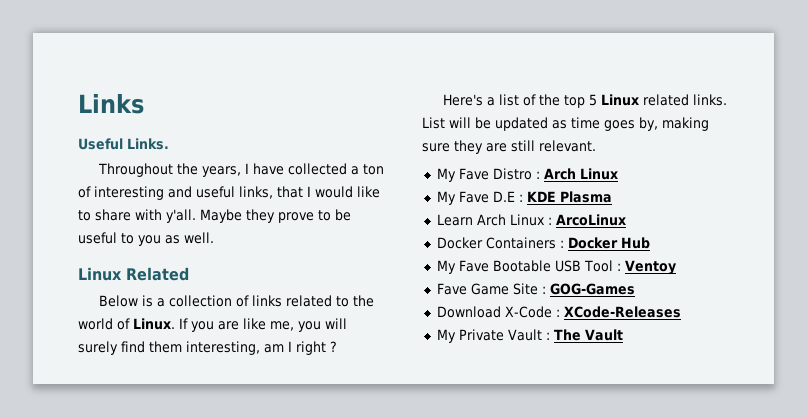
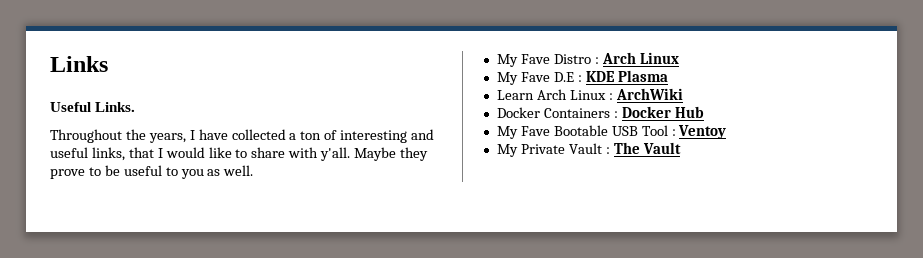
- Linux Related
- Below is a collection of links related to the world of Linux. If you are like me, you will surely find them interesting, am I right ?
- Here's a list of the top 5 Linux related links. List will be updated as time goes by, making sure they are still relevant.
- Learn Arch Linux : ArcoLinux
+ Learn Arch Linux : ArchWiki
- Fave Game Site : GOG-Games
- Download X-Code : XCode-Releases

